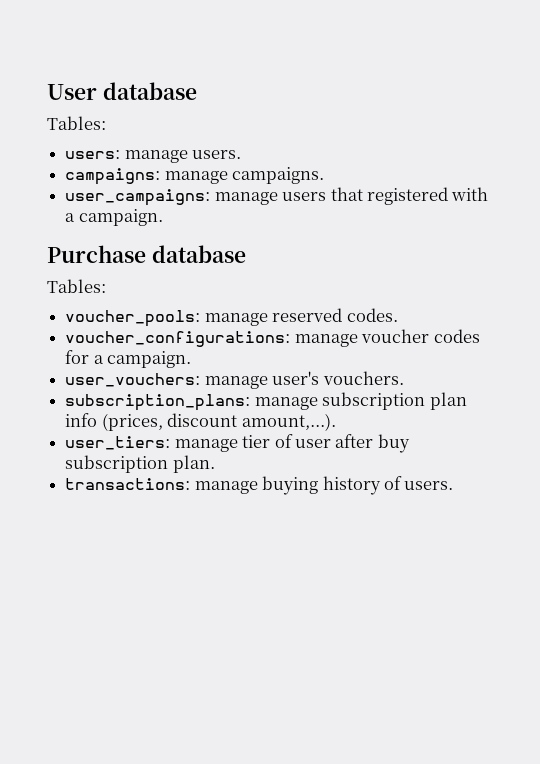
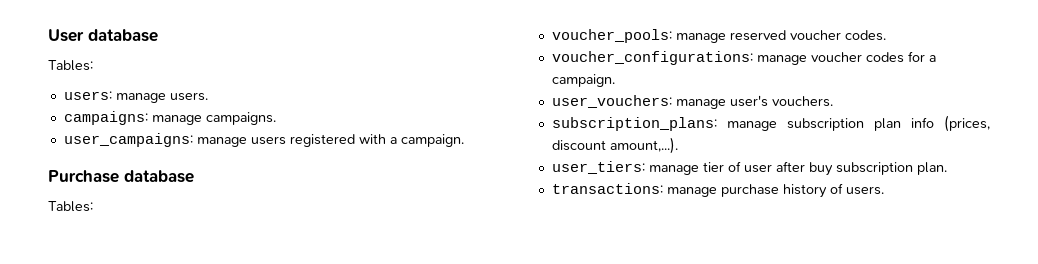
- user_campaigns: manage users that registered with a campaign.
+ user_campaigns: manage users registered with a campaign.
- voucher_pools: manage reserved codes.
+ voucher_pools: manage reserved voucher codes.
- transactions: manage buying history of users.
+ transactions: manage purchase history of users.

